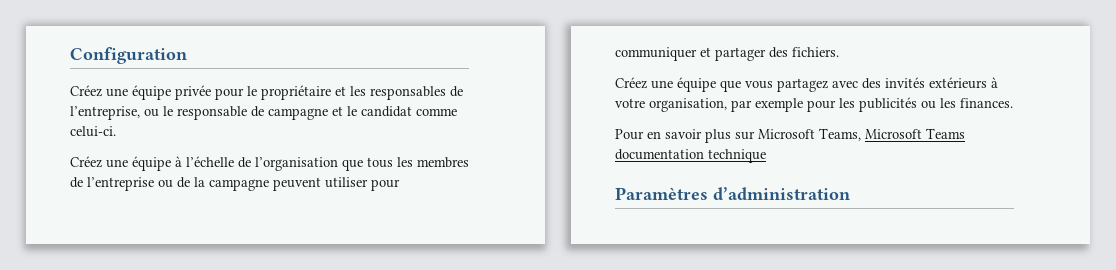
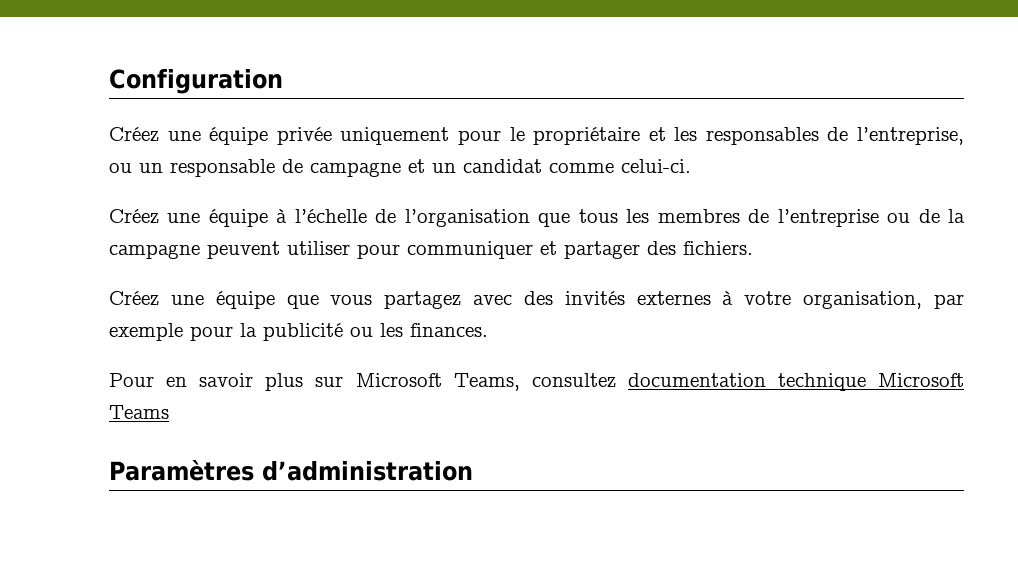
- Créez une équipe privée pour le propriétaire et les responsables de l’entreprise, ou le responsable de campagne et le candidat comme celui-ci.
+ Créez une équipe privée uniquement pour le propriétaire et les responsables de l’entreprise, ou un responsable de campagne et un candidat comme celui-ci.
- Créez une équipe que vous partagez avec des invités extérieurs à votre organisation, par exemple pour les publicités ou les finances.
+ Créez une équipe que vous partagez avec des invités externes à votre organisation, par exemple pour la publicité ou les finances.
- Pour en savoir plus sur Microsoft Teams, Microsoft Teams documentation technique
+ Pour en savoir plus sur Microsoft Teams, consultez documentation technique Microsoft Teams

